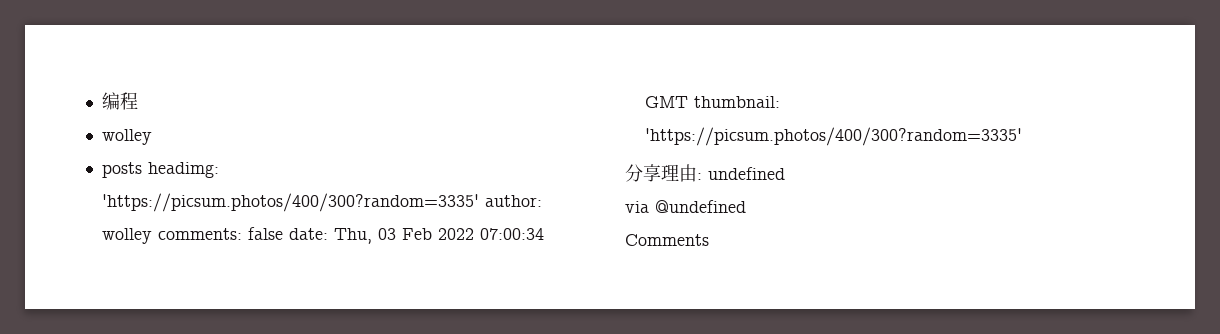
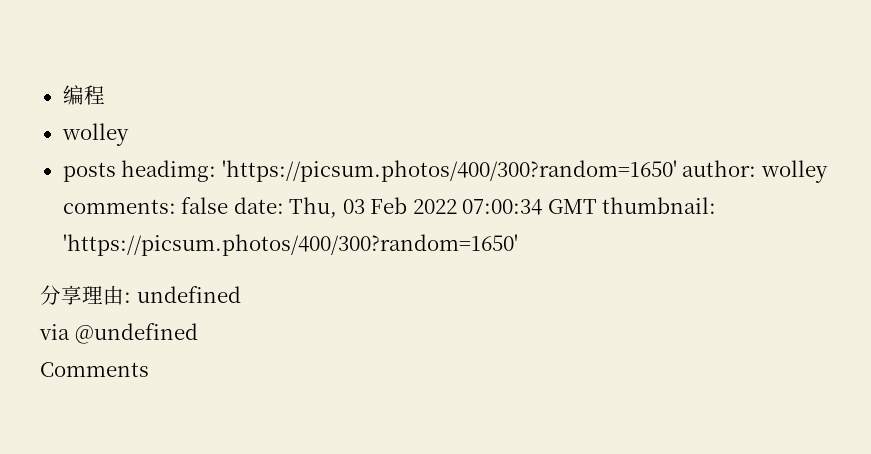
- posts headimg: 'https://picsum.photos/400/300?random=3335' author: wolley comments: false date: Thu, 03 Feb 2022 07:00:34 GMT thumbnail: 'https://picsum.photos/400/300?random=3335'
+ posts headimg: 'https://picsum.photos/400/300?random=1650' author: wolley comments: false date: Thu, 03 Feb 2022 07:00:34 GMT thumbnail: 'https://picsum.photos/400/300?random=1650'

